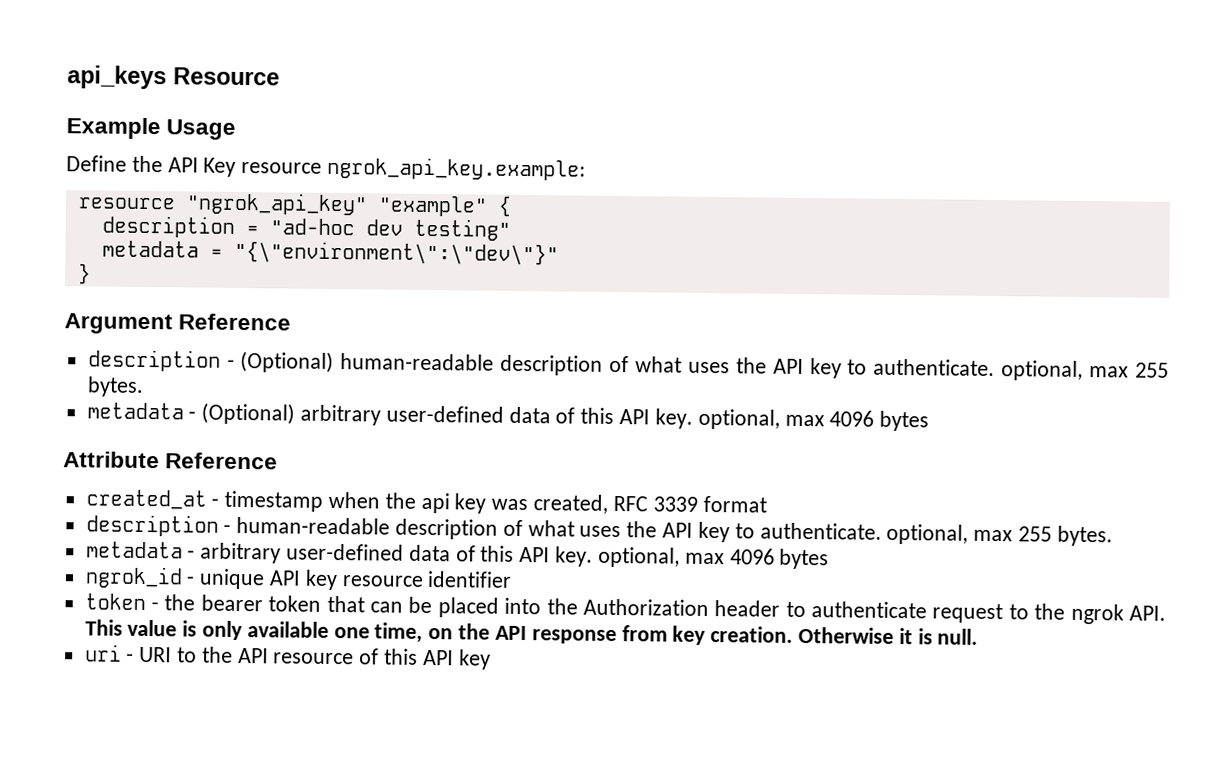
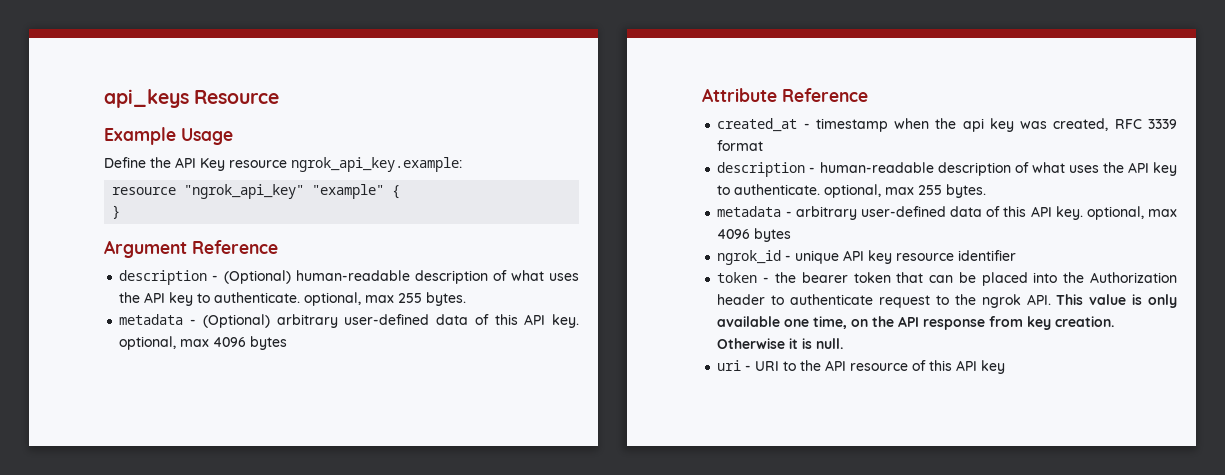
- description = "ad-hoc dev testing"
- metadata = "{\"environment\":\"dev\"}"

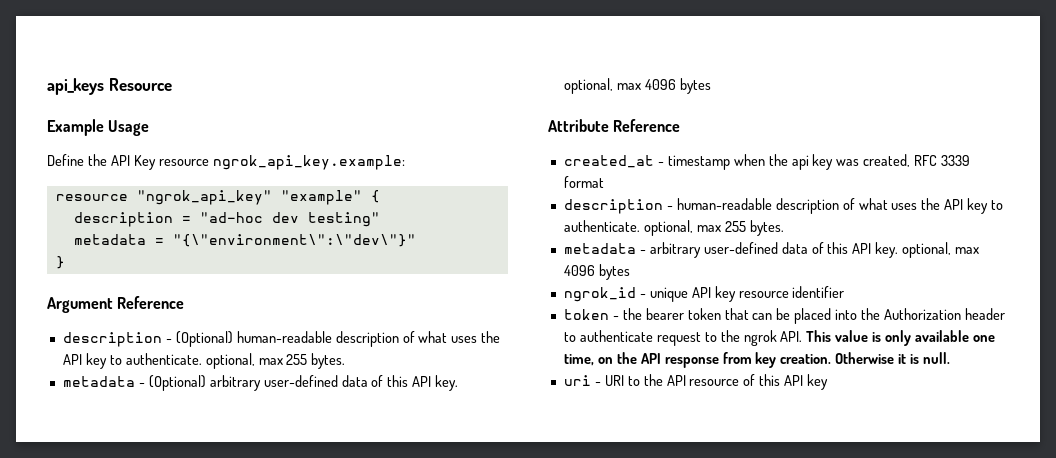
+ description = "ad-hoc dev testing"
+ metadata = "{\"environment\":\"dev\"}"

